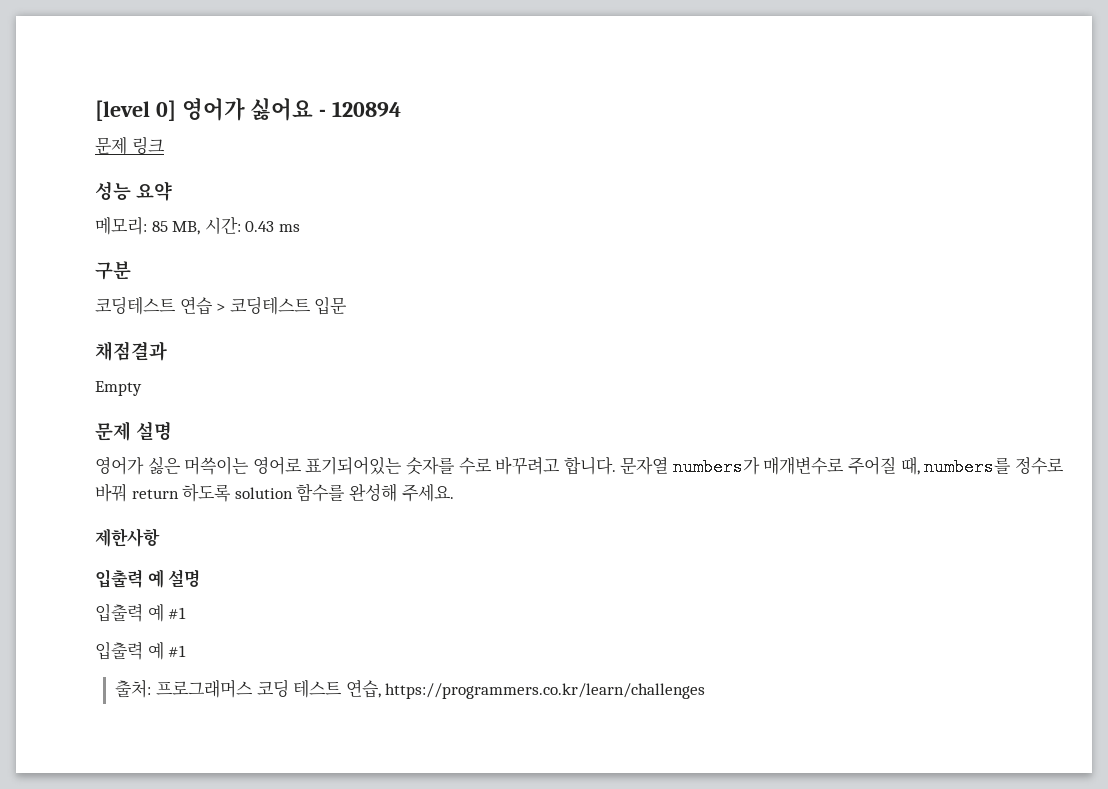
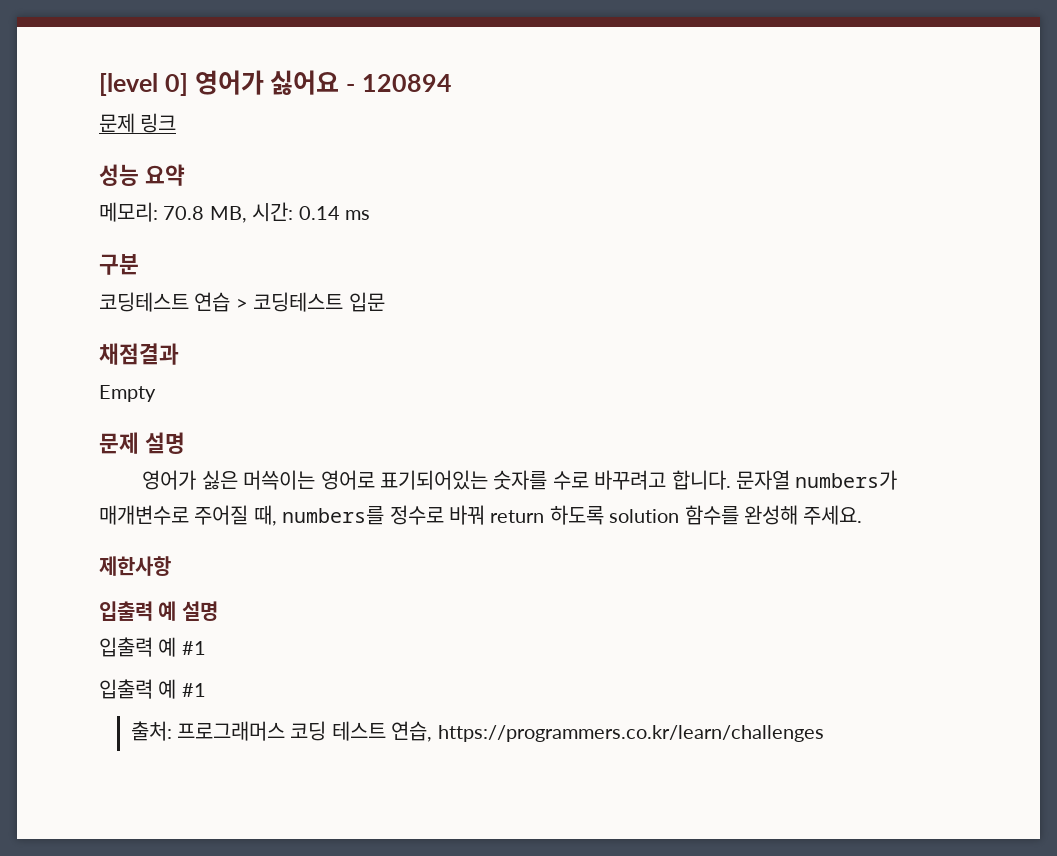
- 메모리: 85 MB, 시간: 0.43 ms
+ 메모리: 70.8 MB, 시간: 0.14 ms

